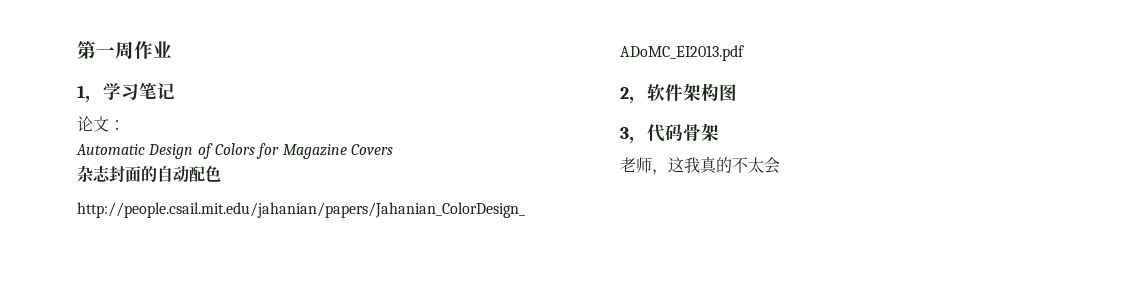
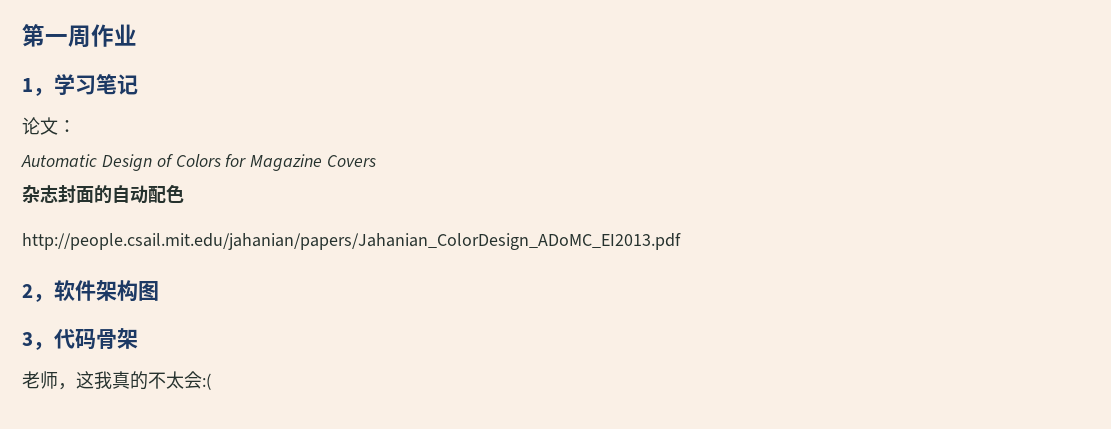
- 老师，这我真的不太会
+ 老师，这我真的不太会:(

